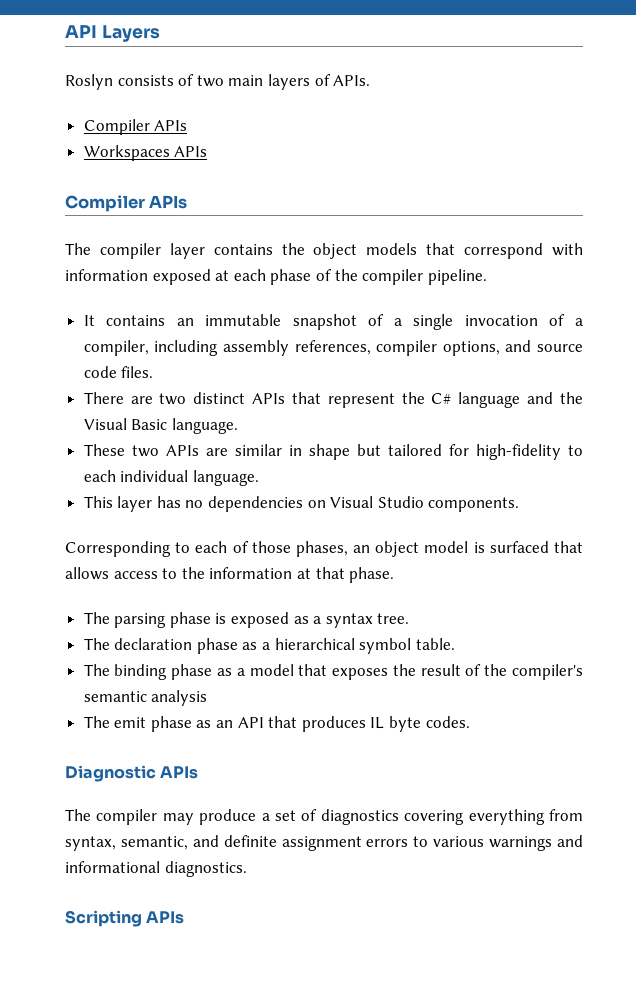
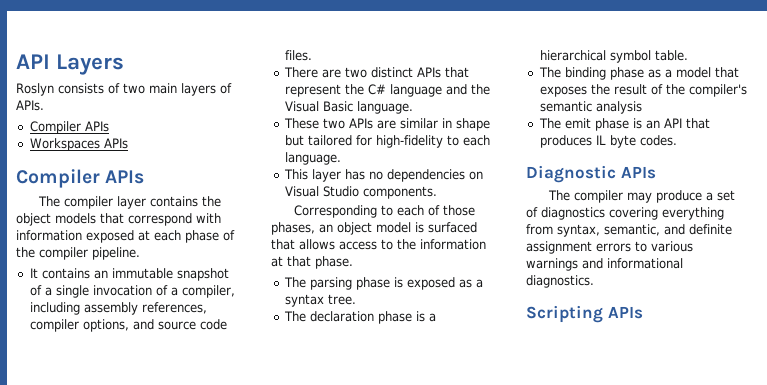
- These two APIs are similar in shape but tailored for high-fidelity to each individual language.
+ These two APIs are similar in shape but tailored for high-fidelity to each language.
- The declaration phase as a hierarchical symbol table.
+ The declaration phase is a hierarchical symbol table.
- The emit phase as an API that produces IL byte codes.
+ The emit phase is an API that produces IL byte codes.

